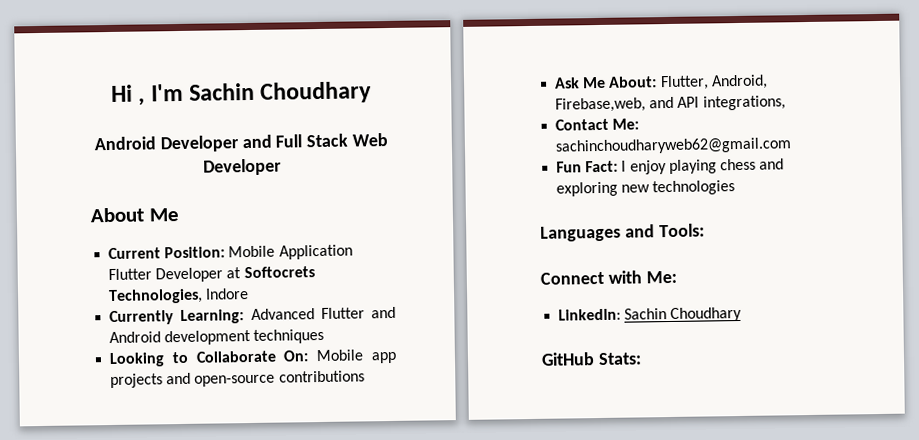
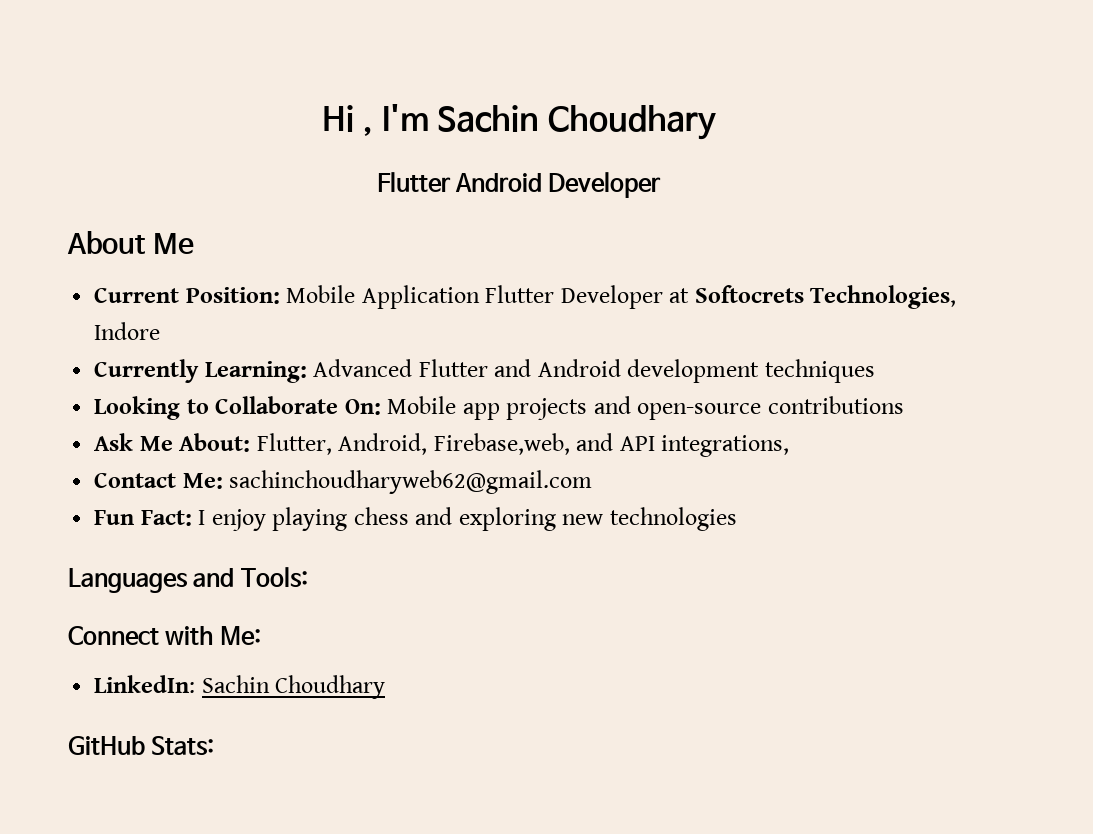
- Android Developer and Full Stack Web Developer
+ Flutter Android Developer

